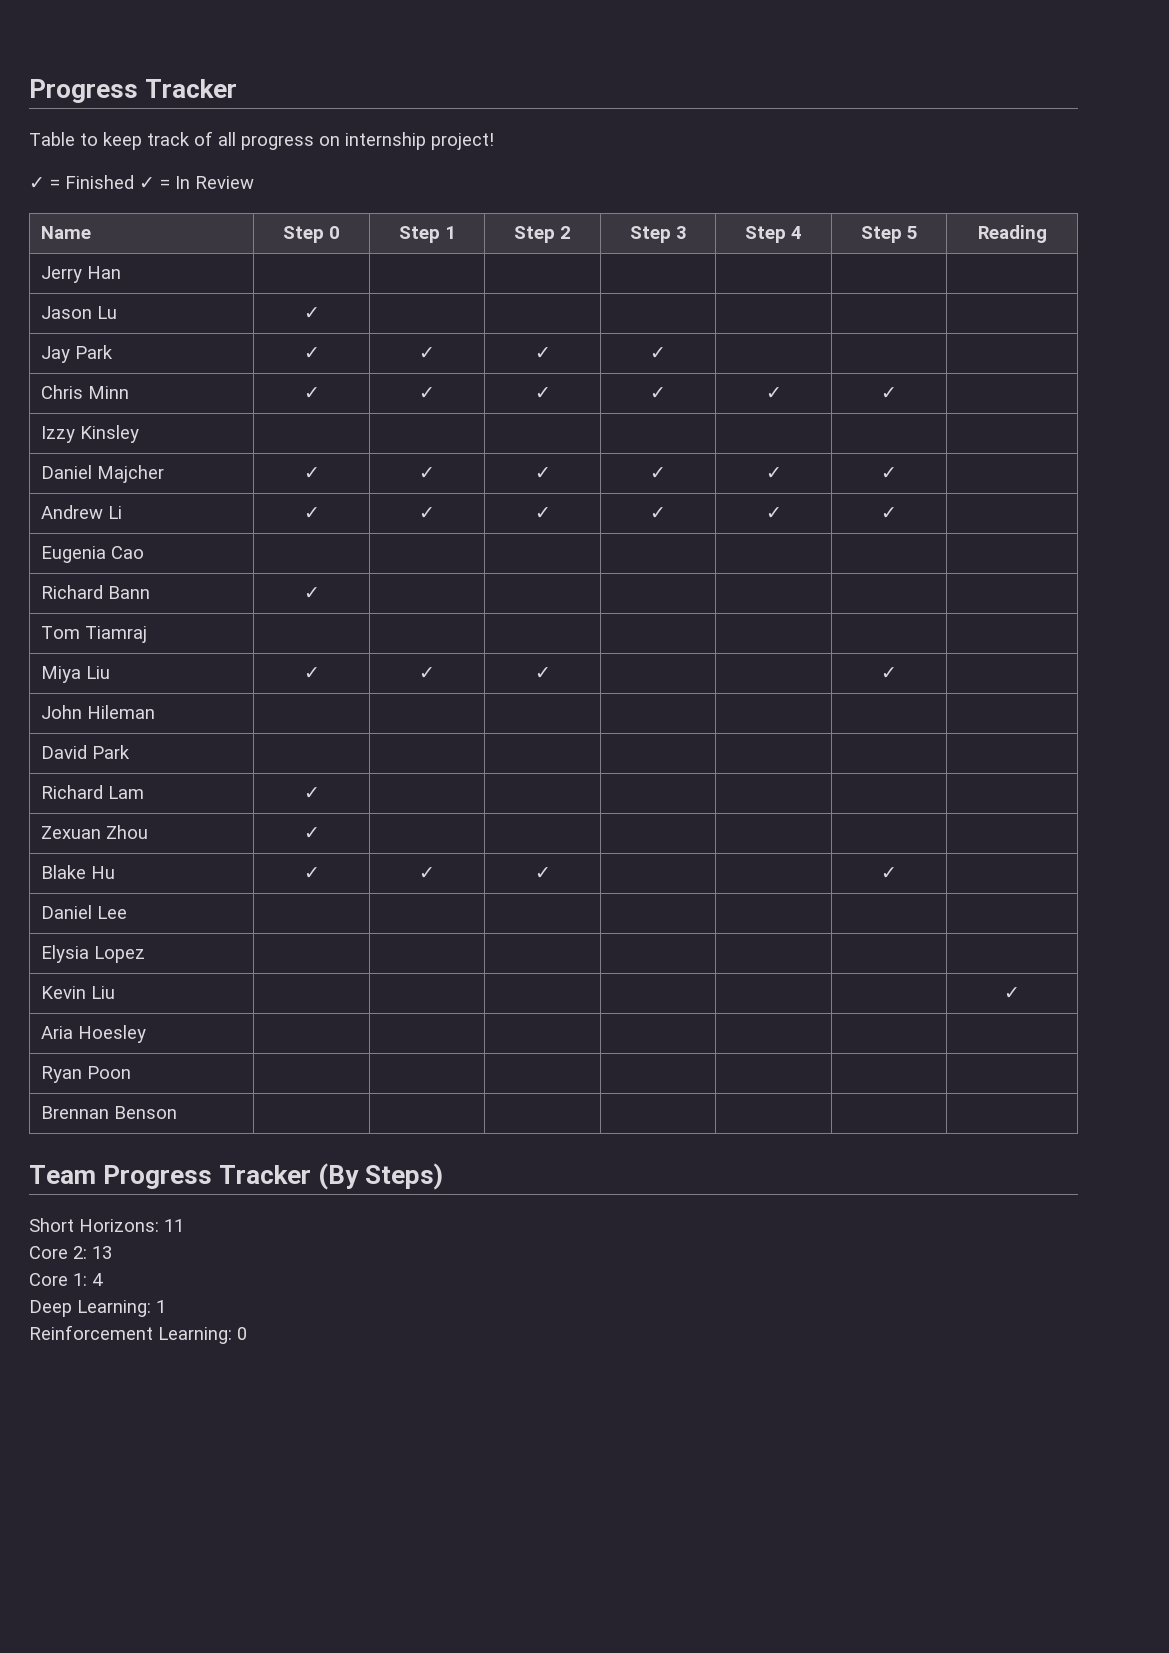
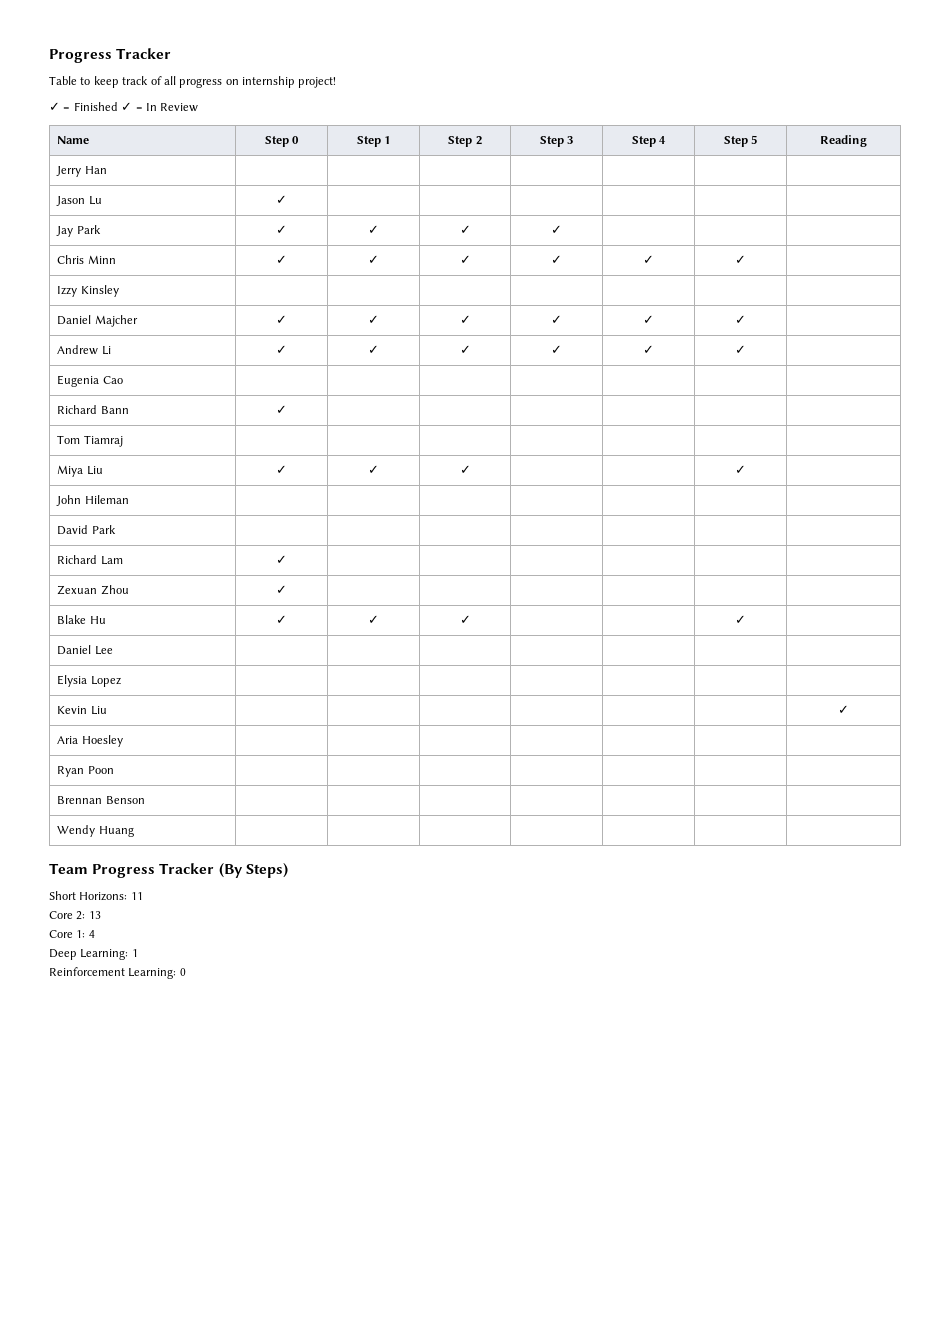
+ Wendy Huang | | | | | | |

